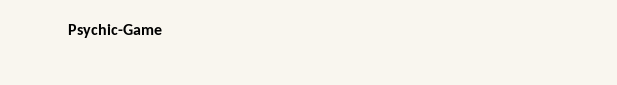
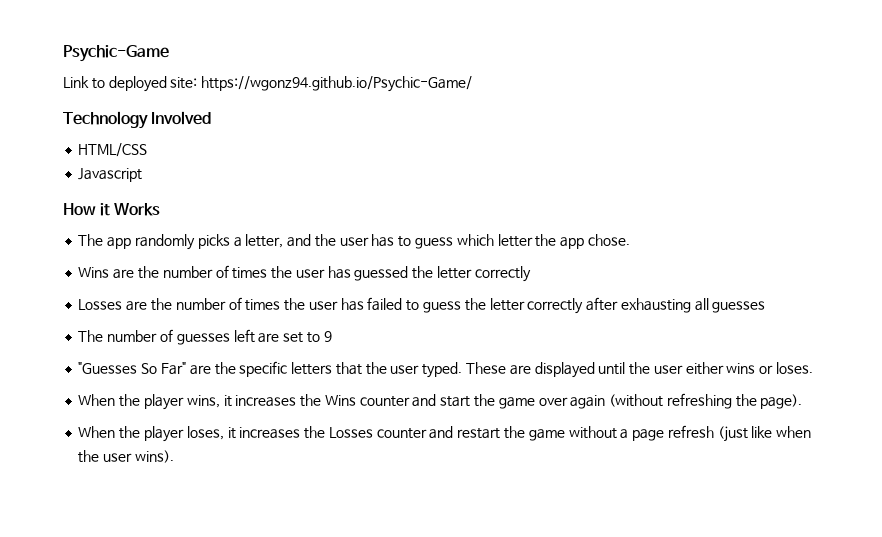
+ Link to deployed site: https://wgonz94.github.io/Psychic-Game/
+ Technology Involved
+ HTML/CSS
+ Javascript
+ How it Works
+ The app randomly picks a letter, and the user has to guess which letter the app chose.
+ Wins are the number of times the user has guessed the letter correctly
+ Losses are the number of times the user has failed to guess the letter correctly after exhausting all guesses
+ The number of guesses left are set to 9
+ "Guesses So Far" are the specific letters that the user typed. These are displayed until the user either wins or loses.
+ When the player wins, it increases the Wins counter and start the game over again (without refreshing the page).
+ When the player loses, it increases the Losses counter and restart the game without a page refresh (just like when the user wins).

